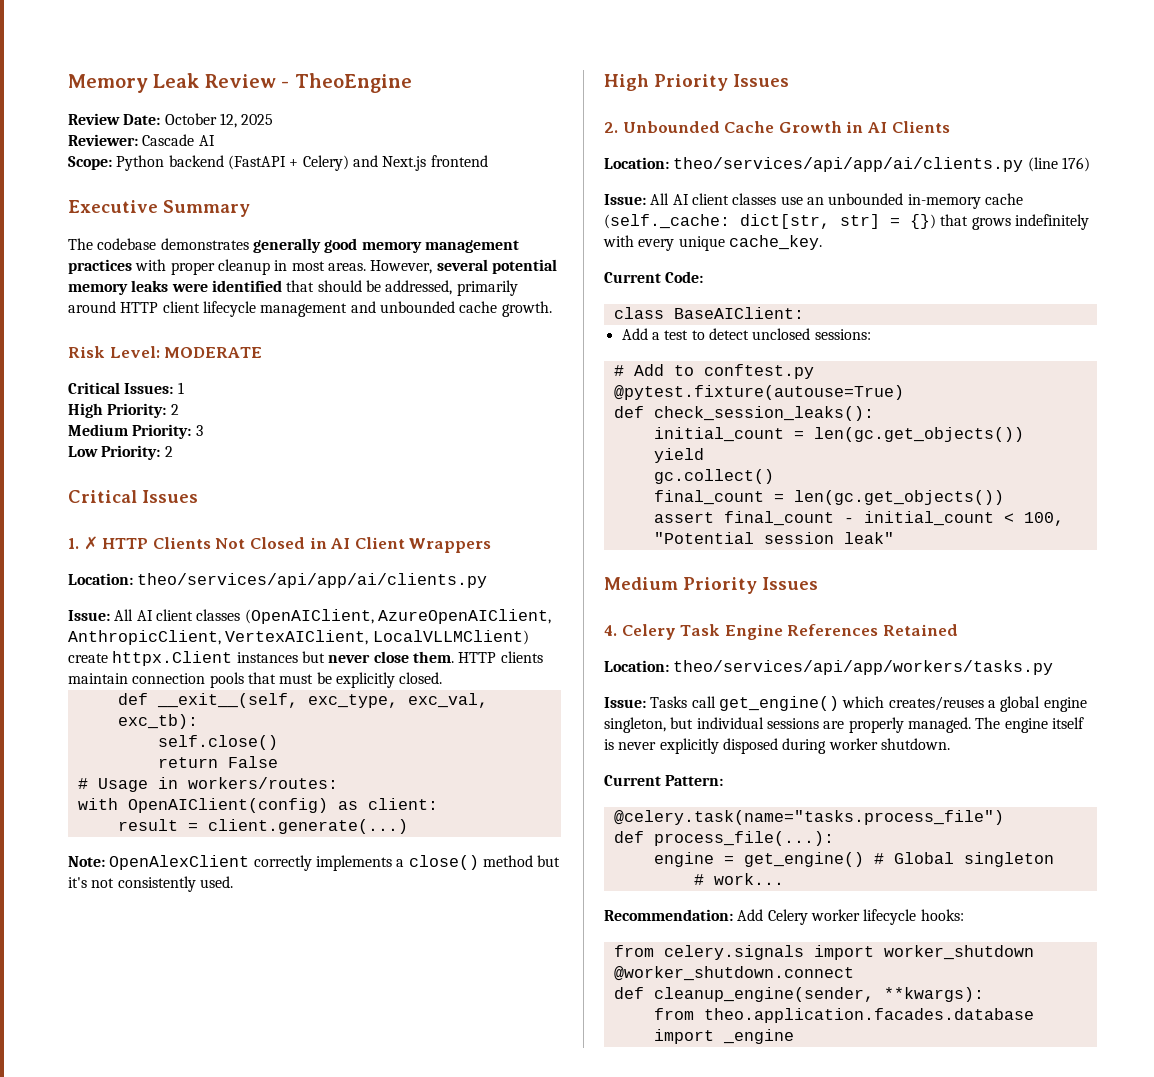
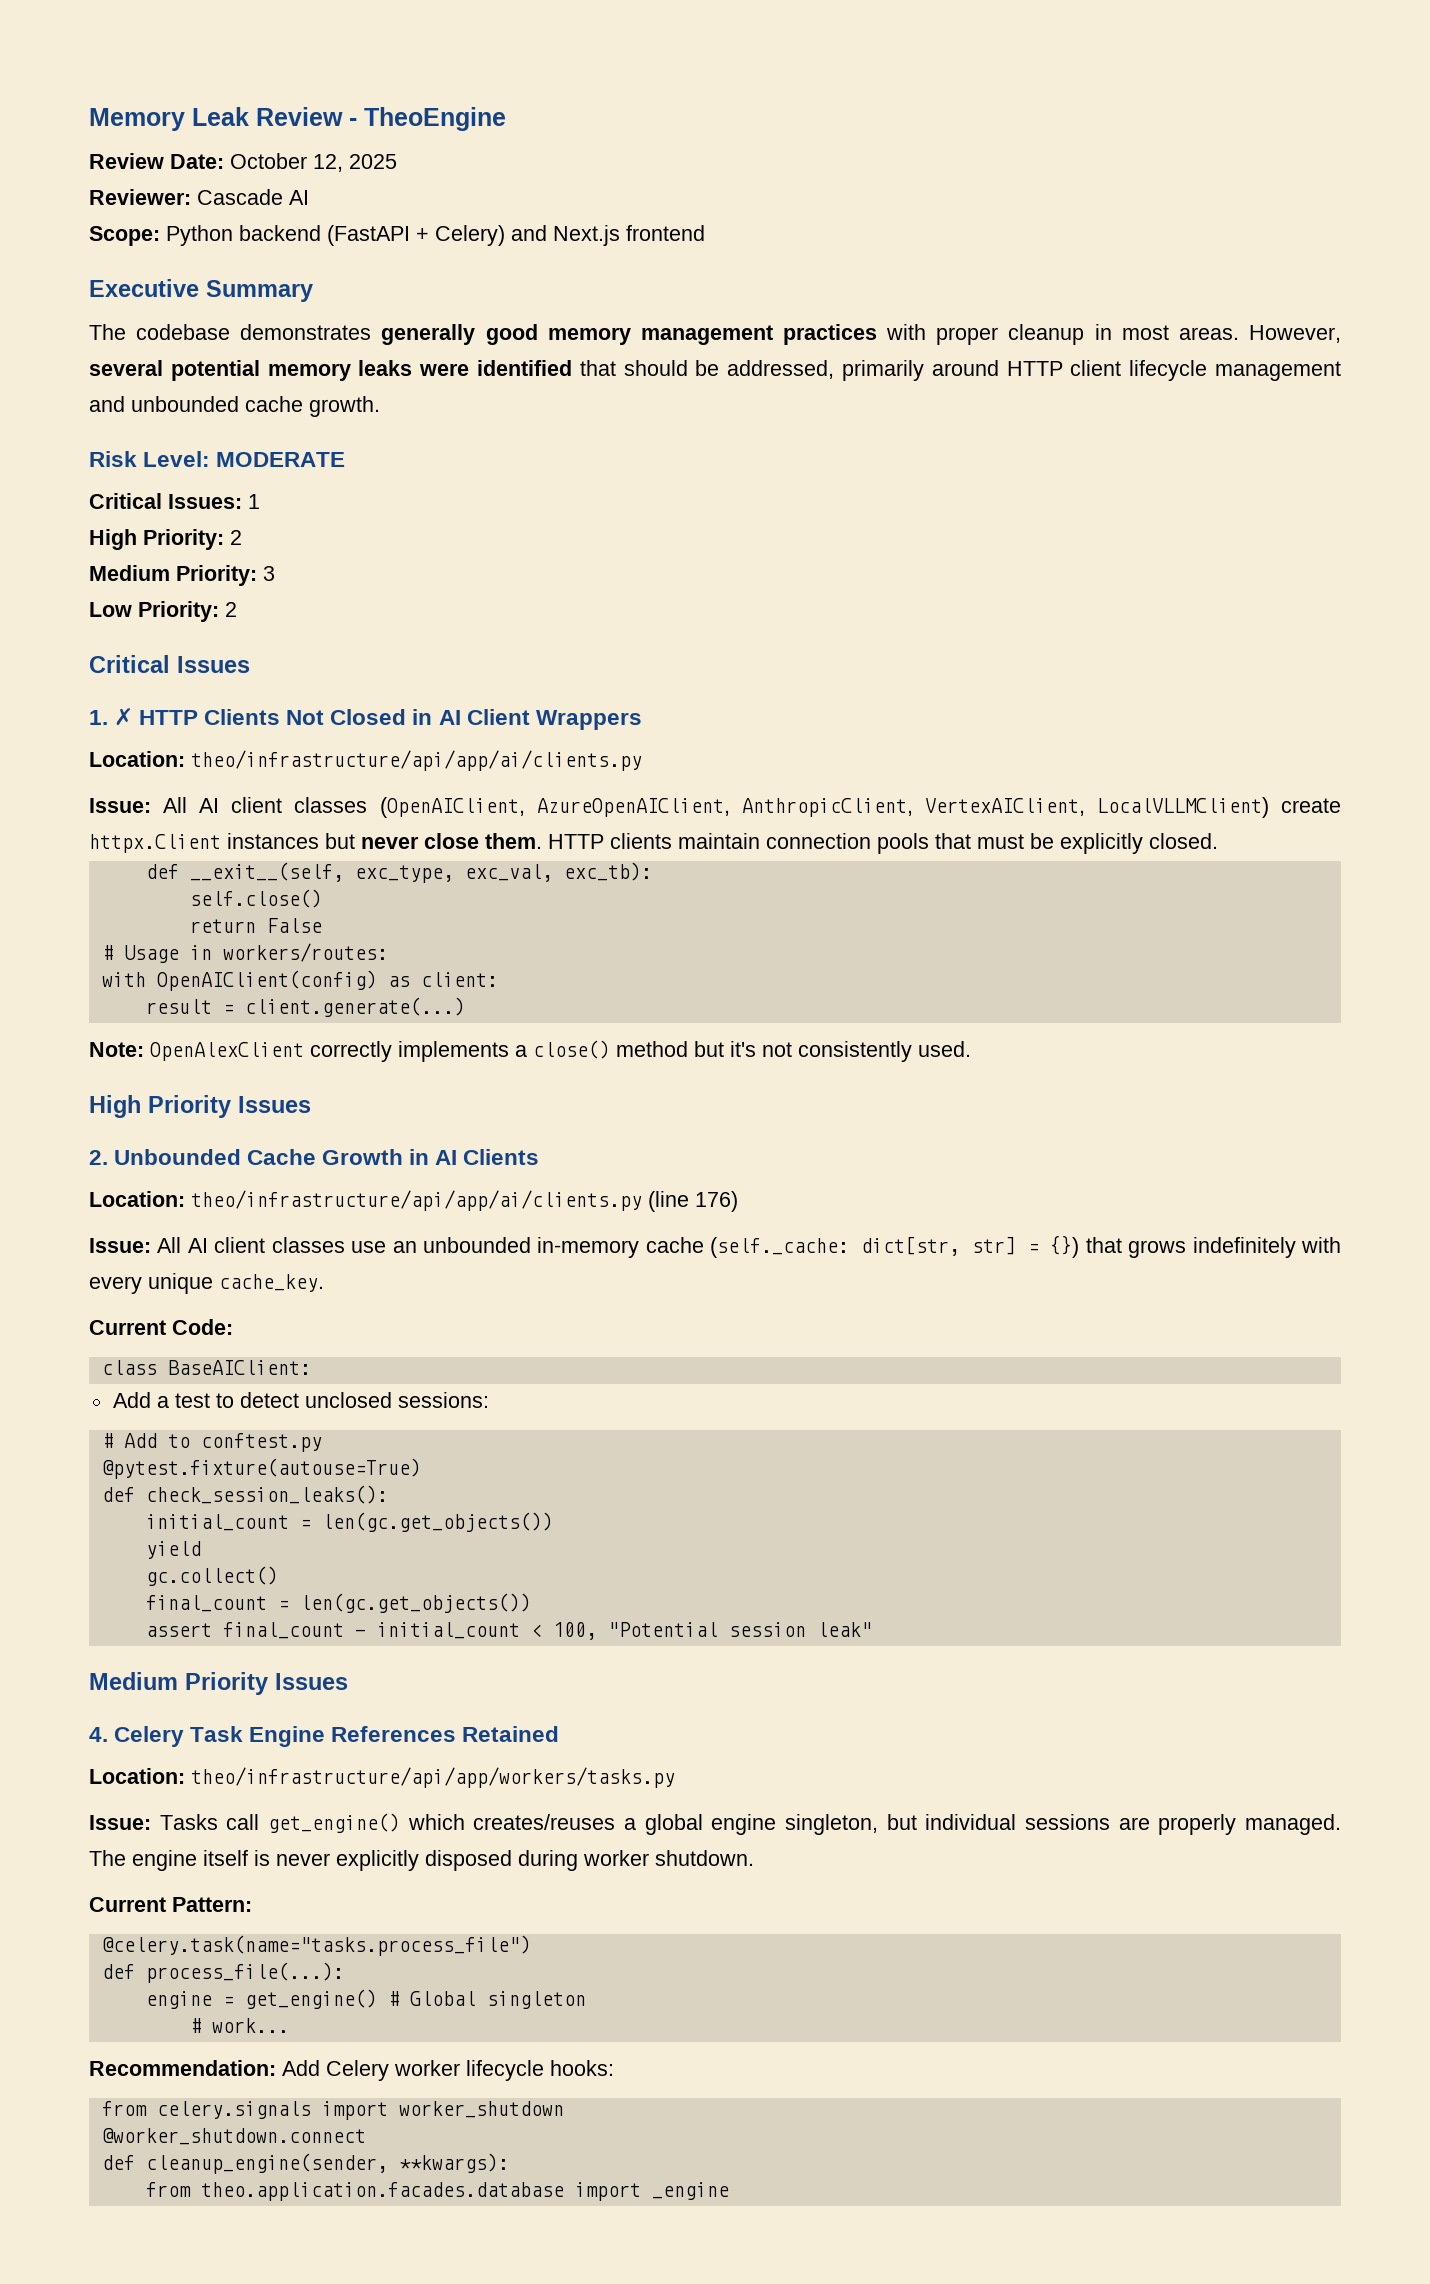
  1. ✗ HTTP Clients Not Closed in AI Client Wrappers
- Location: theo/services/api/app/ai/clients.py
+ Location: theo/infrastructure/api/app/ai/clients.py
- Location: theo/services/api/app/ai/clients.py (line 176)
+ Location: theo/infrastructure/api/app/ai/clients.py (line 176)
- Location: theo/services/api/app/workers/tasks.py
+ Location: theo/infrastructure/api/app/workers/tasks.py

